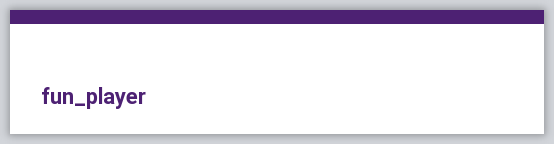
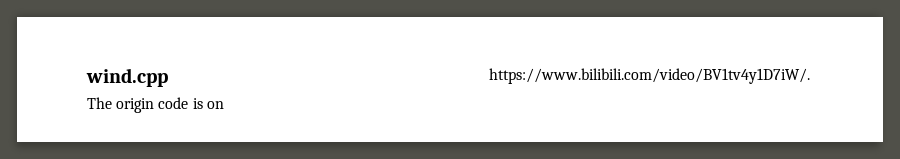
- fun_player
+ wind.cpp
+ The origin code is on https://www.bilibili.com/video/BV1tv4y1D7iW/.

